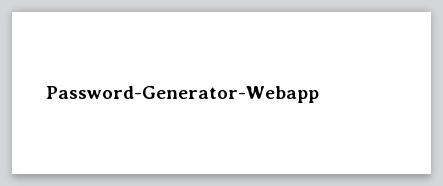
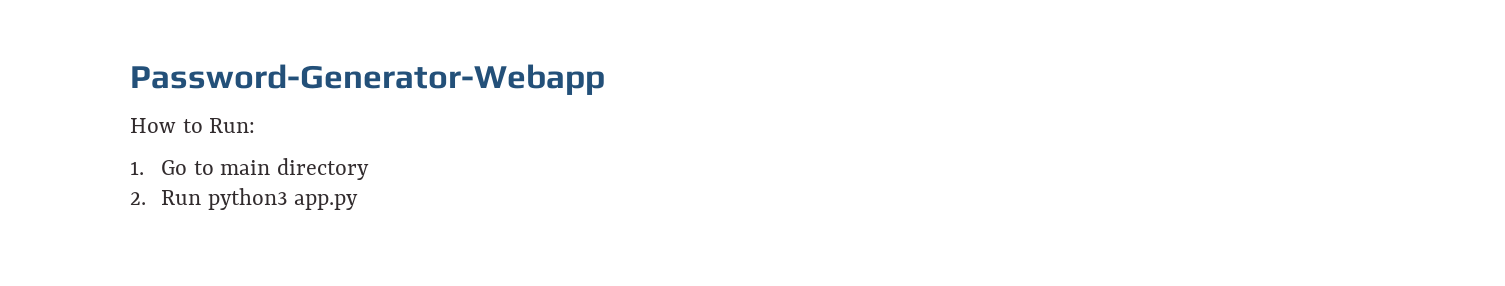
+ How to Run:
+ 1. Go to main directory
+ 2. Run python3 app.py

